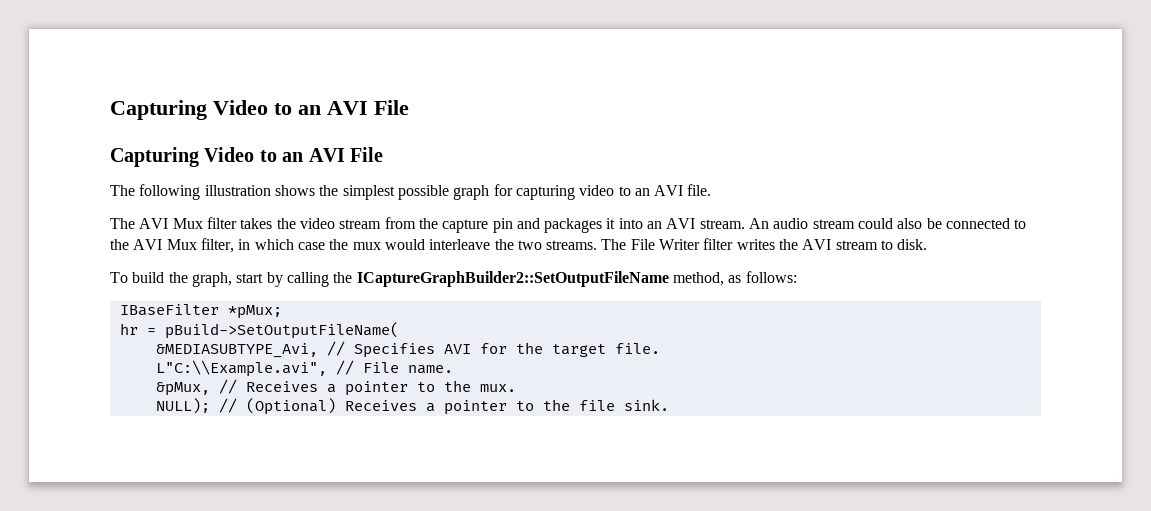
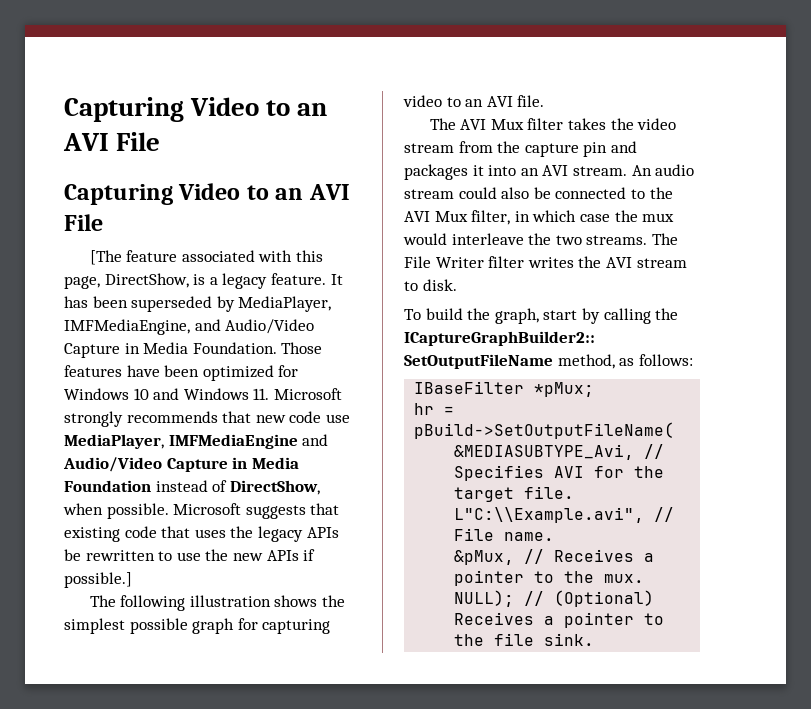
+ [The feature associated with this page, DirectShow, is a legacy feature. It has been superseded by MediaPlayer, IMFMediaEngine, and Audio/Video Capture in Media Foundation. Those features have been optimized for Windows 10 and Windows 11. Microsoft strongly recommends that new code use MediaPlayer, IMFMediaEngine and Audio/Video Capture in Media Foundation instead of DirectShow, when possible. Microsoft suggests that existing code that uses the legacy APIs be rewritten to use the new APIs if possible.]

